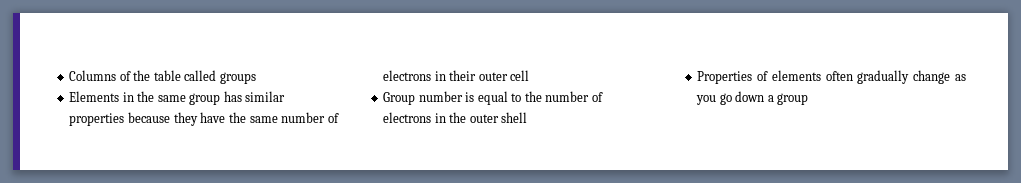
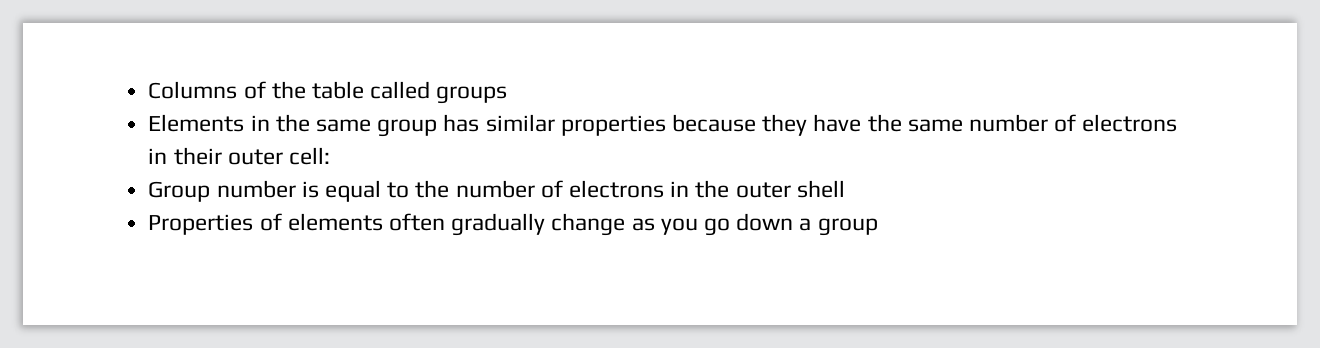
- Elements in the same group has similar properties because they have the same number of electrons in their outer cell
+ Elements in the same group has similar properties because they have the same number of electrons in their outer cell:

